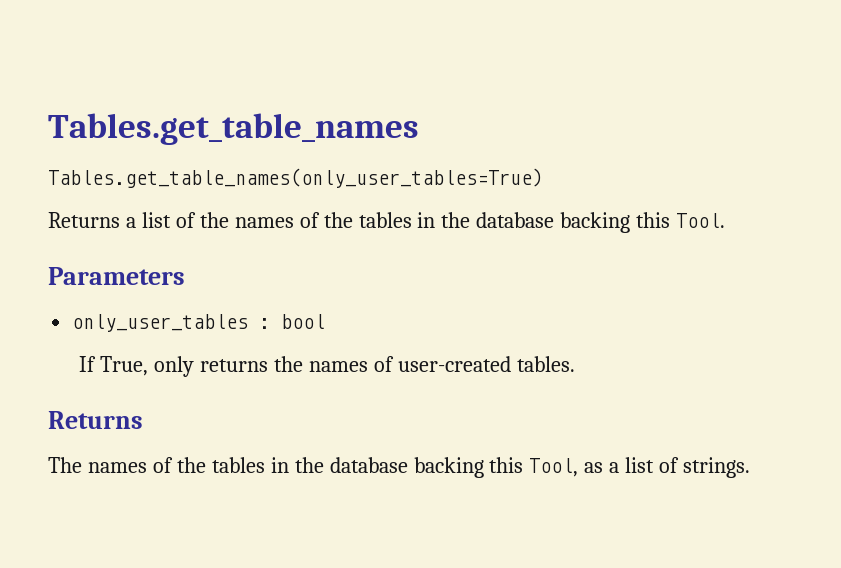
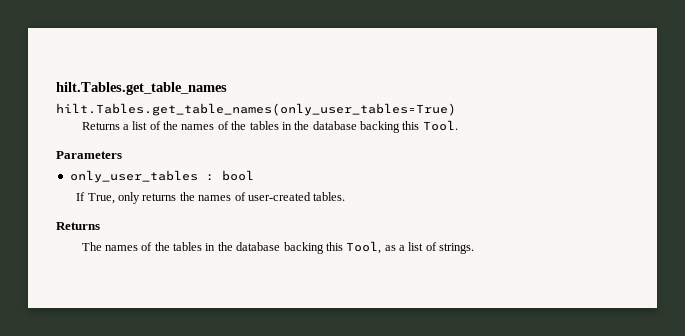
- Tables.get_table_names
- Tables.get_table_names(only_user_tables=True)
+ hilt.Tables.get_table_names
+ hilt.Tables.get_table_names(only_user_tables=True)

